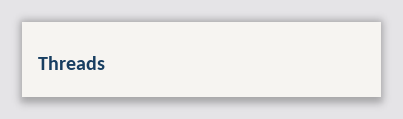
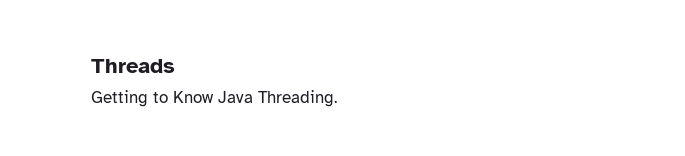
+ Getting to Know Java Threading.

